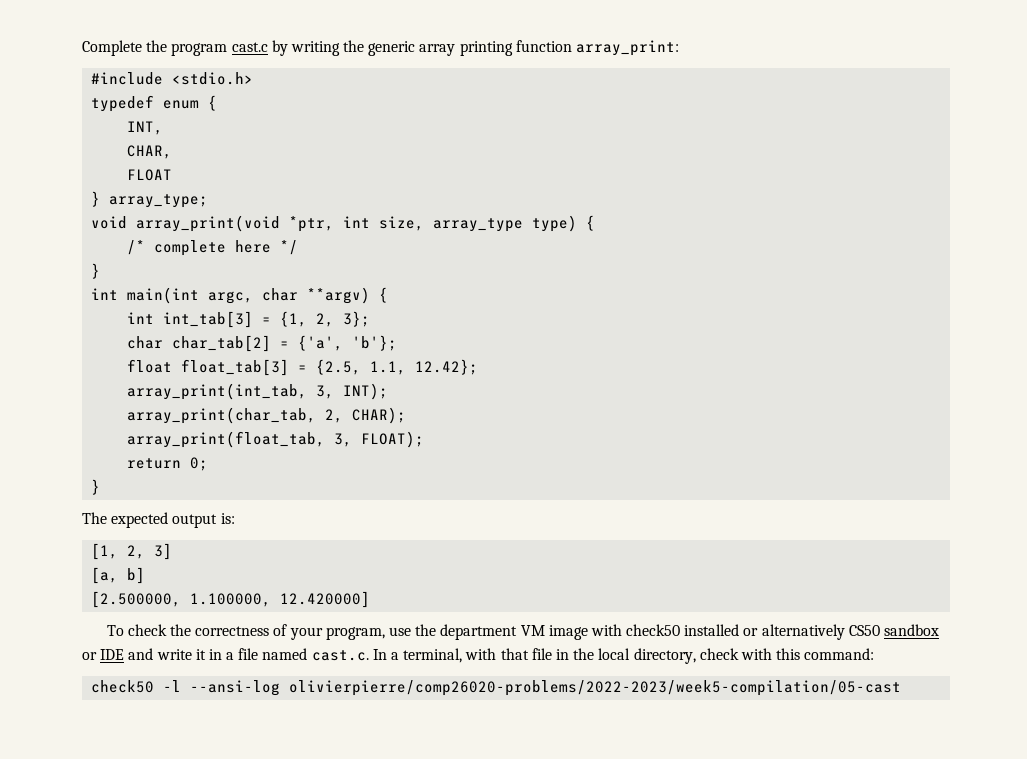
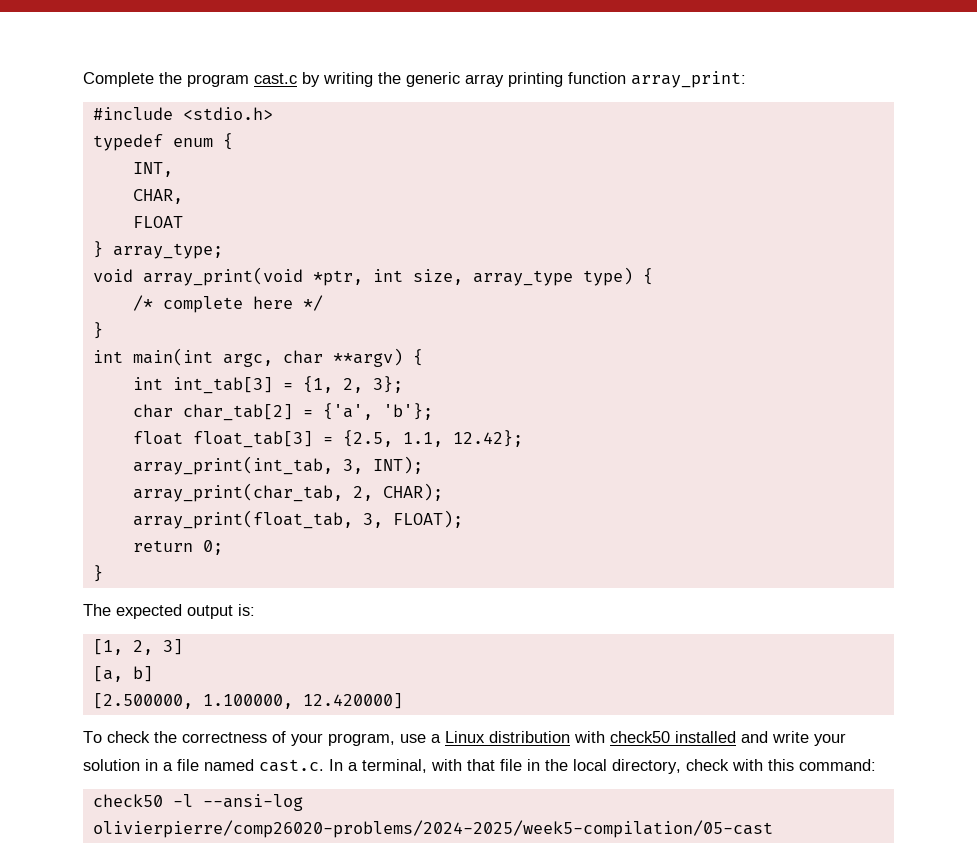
- To check the correctness of your program, use the department VM image with check50 installed or alternatively CS50 sandbox or IDE and write it in a file named cast.c. In a terminal, with that file in the local directory, check with this command:
+ To check the correctness of your program, use a Linux distribution with check50 installed and write your solution in a file named cast.c. In a terminal, with that file in the local directory, check with this command:
- check50 -l --ansi-log olivierpierre/comp26020-problems/2022-2023/week5-compilation/05-cast
+ check50 -l --ansi-log olivierpierre/comp26020-problems/2024-2025/week5-compilation/05-cast

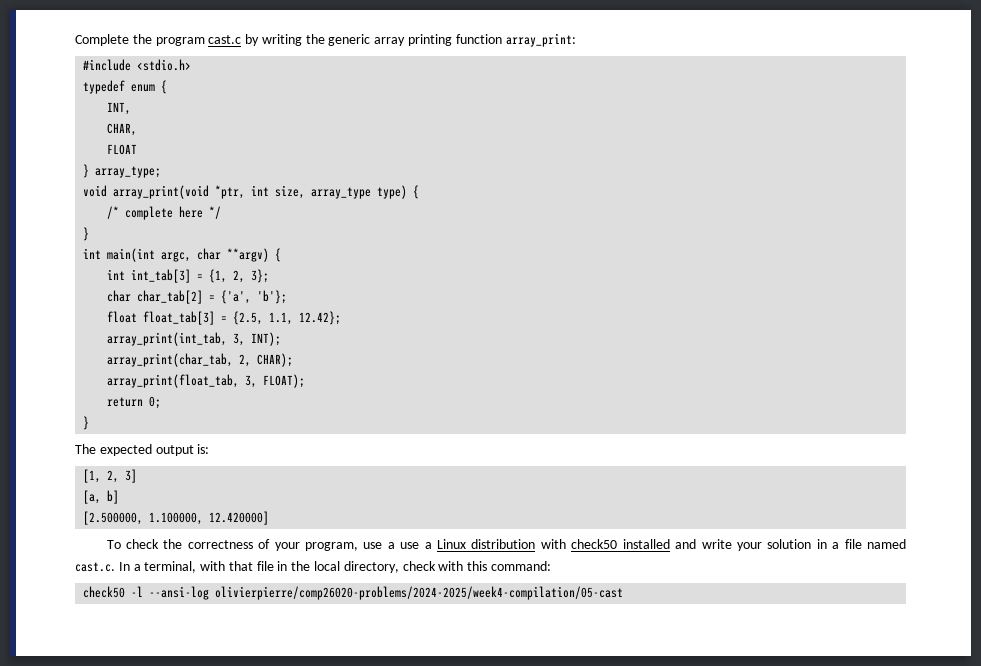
- To check the correctness of your program, use a Linux distribution with check50 installed and write your solution in a file named cast.c. In a terminal, with that file in the local directory, check with this command:
+ To check the correctness of your program, use a use a Linux distribution with check50 installed and write your solution in a file named cast.c. In a terminal, with that file in the local directory, check with this command:
- check50 -l --ansi-log olivierpierre/comp26020-problems/2024-2025/week5-compilation/05-cast
+ check50 -l --ansi-log olivierpierre/comp26020-problems/2024-2025/week4-compilation/05-cast

